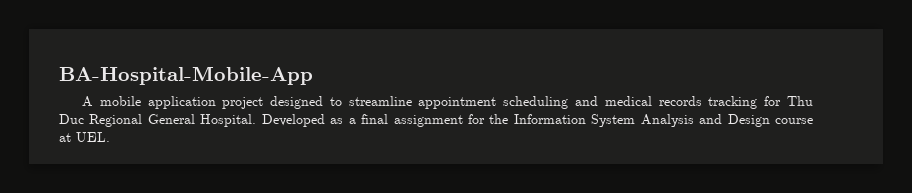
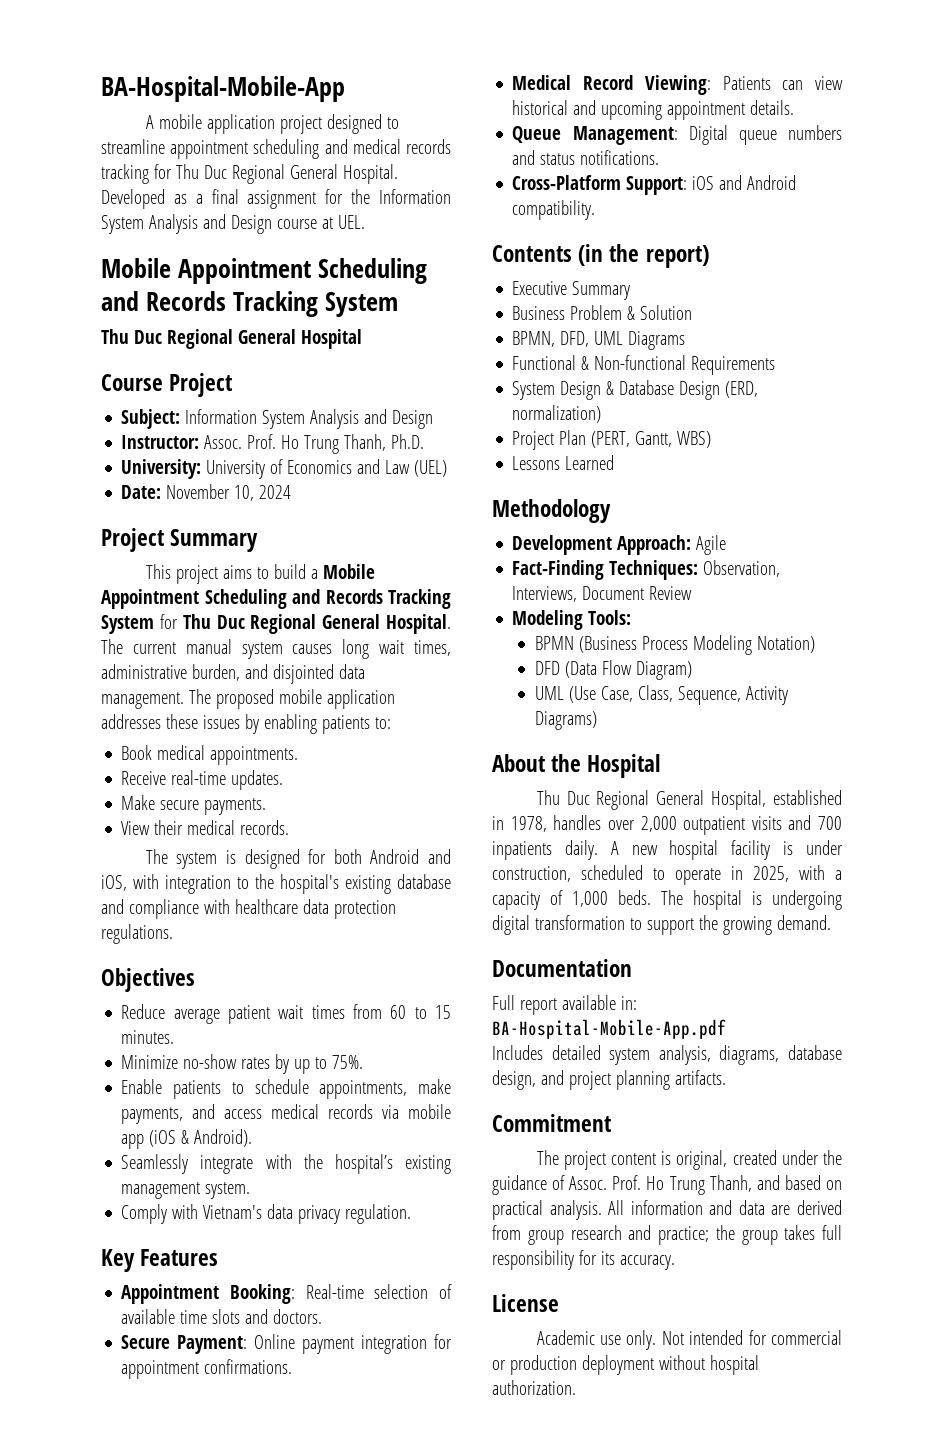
  Developed as a final assignment for the Information System Analysis and Design course at UEL.
+ Mobile Appointment Scheduling and Records Tracking System
+ Thu Duc Regional General Hospital
+ Course Project
+ Subject: Information System Analysis and Design
+ Instructor: Assoc. Prof. Ho Trung Thanh, Ph.D.
+ University: University of Economics and Law (UEL)
+ Date: November 10, 2024
+ Project Summary
+ This project aims to build a Mobile Appointment Scheduling and Records Tracking System for Thu Duc Regional General Hospital. The current manual system causes long wait times, administrative burden, and disjointed data management. The proposed mobile application addresses these issues by enabling patients to:
+ Book medical appointments.
+ Receive real-time updates.
+ Make secure payments.
+ View their medical records.
+ The system is designed for both Android and iOS, with integration to the hospital's existing database and compliance with healthcare data protection regulations.
+ Objectives
+ Reduce average patient wait times from 60 to 15 minutes.
+ Minimize no-show rates by up to 75%.
+ Enable patients to schedule appointments, make payments, and access medical records via mobile app (iOS & Android).
+ Seamlessly integrate with the hospital’s existing management system.
+ Comply with Vietnam's data privacy regulation.
+ Key Features
+ Appointment Booking: Real-time selection of available time slots and doctors.
+ Secure Payment: Online payment integration for appointment confirmations.
+ Medical Record Viewing: Patients can view historical and upcoming appointment details.
+ Queue Management: Digital queue numbers and status notifications.
+ Cross-Platform Support: iOS and Android compatibility.
+ Contents (in the report)
+ Executive Summary
+ Business Problem & Solution
+ BPMN, DFD, UML Diagrams
+ Functional & Non-functional Requirements
+ System Design & Database Design (ERD, normalization)
+ Project Plan (PERT, Gantt, WBS)
+ Lessons Learned
+ Methodology
+ Development Approach: Agile
+ Fact-Finding Techniques: Observation, Interviews, Document Review
+ Modeling Tools:
+ BPMN (Business Process Modeling Notation)
+ DFD (Data Flow Diagram)
+ UML (Use Case, Class, Sequence, Activity Diagrams)
+ About the Hospital
+ Thu Duc Regional General Hospital, established in 1978, handles over 2,000 outpatient visits and 700 inpatients daily. A new hospital facility is under construction, scheduled to operate in 2025, with a capacity of 1,000 beds. The hospital is undergoing digital transformation to support the growing demand.
+ Documentation
+ Full report available in: BA-Hospital-Mobile-App.pdf
+ Includes detailed system analysis, diagrams, database design, and project planning artifacts.
+ Commitment
+ The project content is original, created under the guidance of Assoc. Prof. Ho Trung Thanh, and based on practical analysis. All information and data are derived from group research and practice; the group takes full responsibility for its accuracy.
+ License
+ Academic use only. Not intended for commercial or production deployment without hospital authorization.

